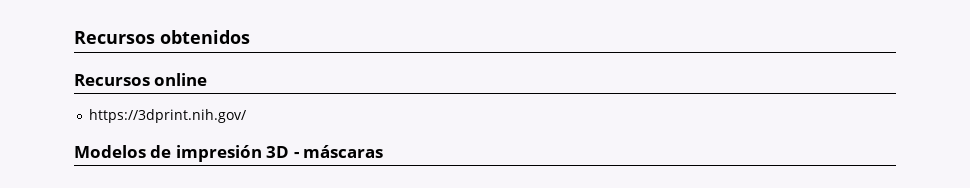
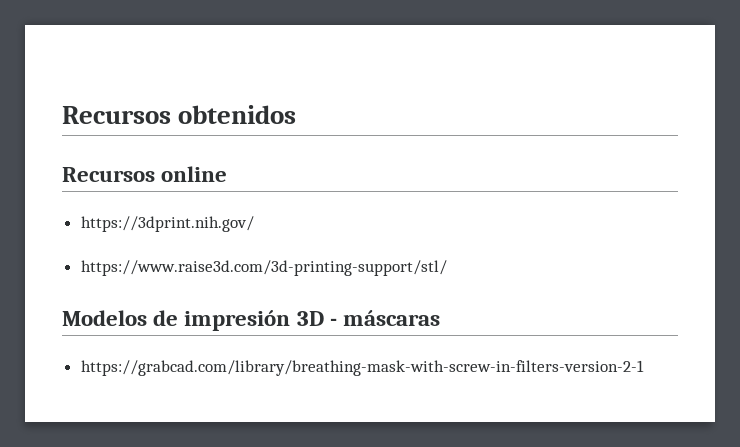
+ https://www.raise3d.com/3d-printing-support/stl/
+ https://grabcad.com/library/breathing-mask-with-screw-in-filters-version-2-1

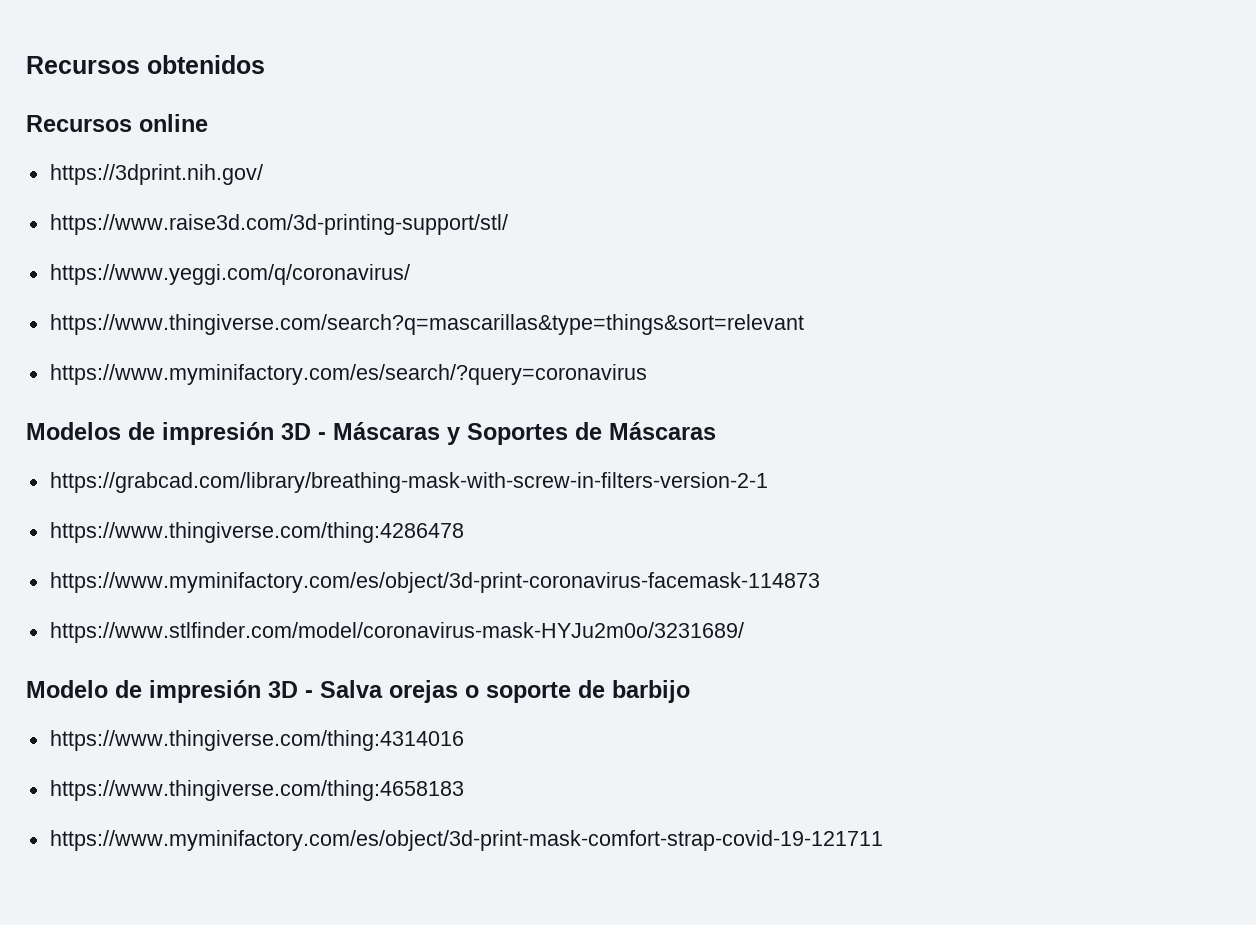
+ https://www.yeggi.com/q/coronavirus/
+ https://www.thingiverse.com/search?q=mascarillas&type=things&sort=relevant
+ https://www.myminifactory.com/es/search/?query=coronavirus
- Modelos de impresión 3D - máscaras
+ Modelos de impresión 3D - Máscaras y Soportes de Máscaras
  https://grabcad.com/library/breathing-mask-with-screw-in-filters-version-2-1
+ https://www.thingiverse.com/thing:4286478
+ https://www.myminifactory.com/es/object/3d-print-coronavirus-facemask-114873
+ https://www.stlfinder.com/model/coronavirus-mask-HYJu2m0o/3231689/
+ Modelo de impresión 3D - Salva orejas o soporte de barbijo
+ https://www.thingiverse.com/thing:4314016
+ https://www.thingiverse.com/thing:4658183
+ https://www.myminifactory.com/es/object/3d-print-mask-comfort-strap-covid-19-121711

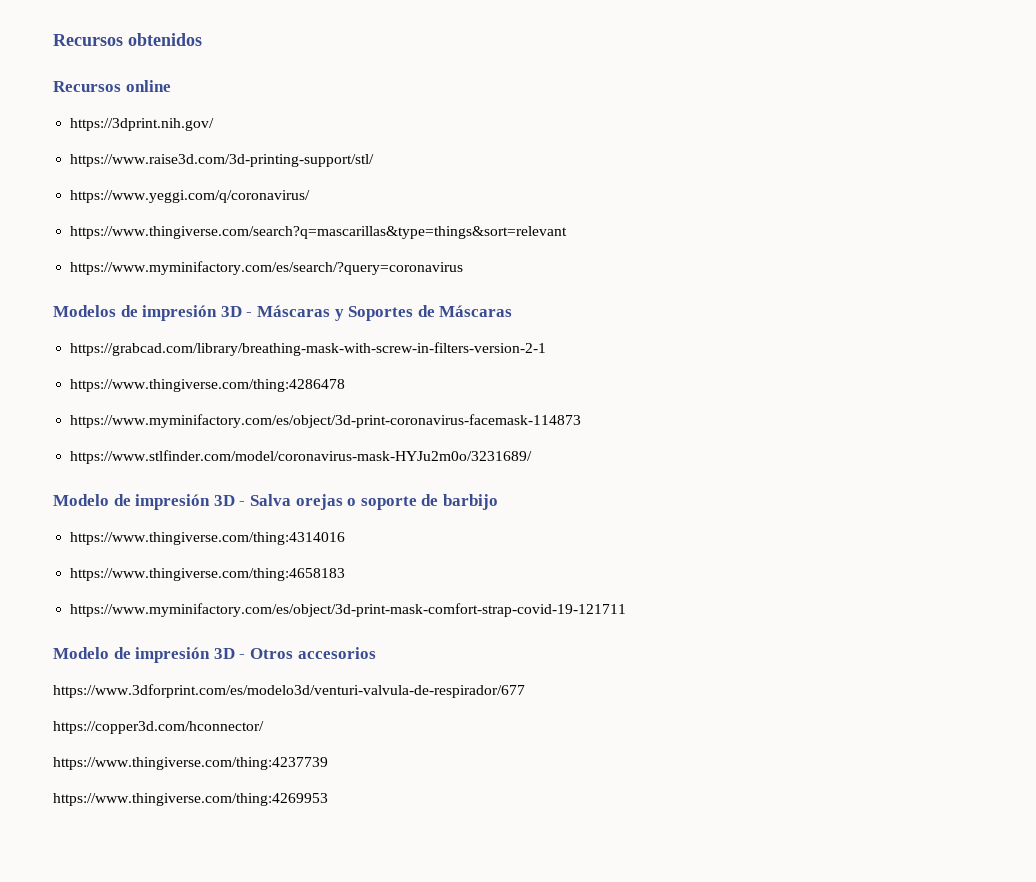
+ Modelo de impresión 3D - Otros accesorios
+ https://www.3dforprint.com/es/modelo3d/venturi-valvula-de-respirador/677
+ https://copper3d.com/hconnector/
+ https://www.thingiverse.com/thing:4237739
+ https://www.thingiverse.com/thing:4269953

